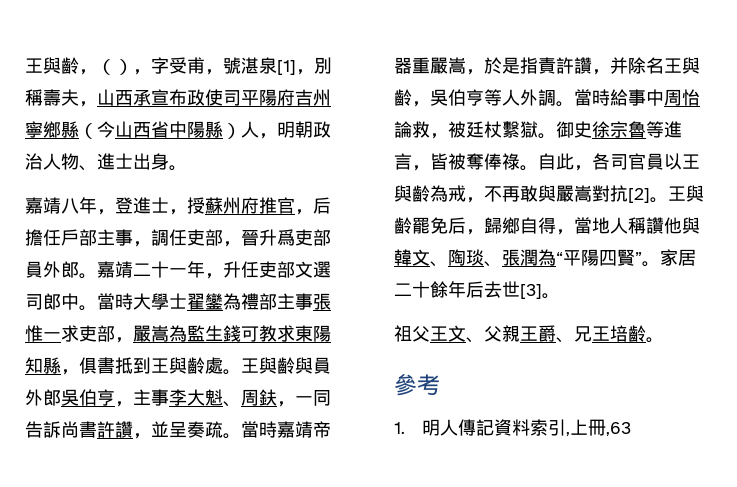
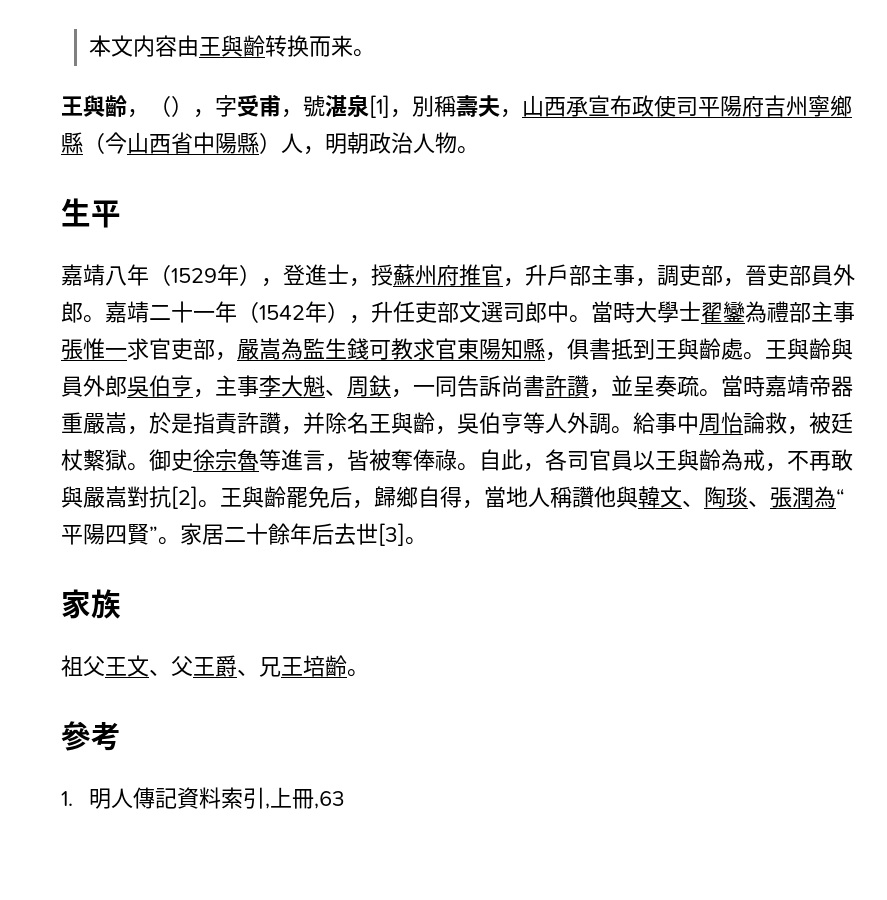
+ 本文内容由王與齡转换而来。
- 王與齡，（），字受甫，號湛泉[1]，別稱壽夫，山西承宣布政使司平陽府吉州寧鄉縣（今山西省中陽縣）人，明朝政治人物、進士出身。
+ 王與齡，（），字受甫，號湛泉[1]，別稱壽夫，山西承宣布政使司平陽府吉州寧鄉縣（今山西省中陽縣）人，明朝政治人物。
+ 生平
- 嘉靖八年，登進士，授蘇州府推官，后擔任戶部主事，調任吏部，晉升爲吏部員外郎。
+ 嘉靖八年（1529年），登進士，授蘇州府推官，升戶部主事，調吏部，晉吏部員外郎。
- 嘉靖二十一年，升任吏部文選司郎中。
+ 嘉靖二十一年（1542年），升任吏部文選司郎中。
- 當時大學士翟鑾為禮部主事張惟一求吏部，嚴嵩為監生錢可教求東陽知縣，俱書抵到王與齡處。
+ 當時大學士翟鑾為禮部主事張惟一求官吏部，嚴嵩為監生錢可教求官東陽知縣，俱書抵到王與齡處。
- 當時給事中周怡論救，被廷杖繫獄。
+ 給事中周怡論救，被廷杖繫獄。
+ 家族
- 祖父王文、父親王爵、兄王培齡。
+ 祖父王文、父王爵、兄王培齡。

